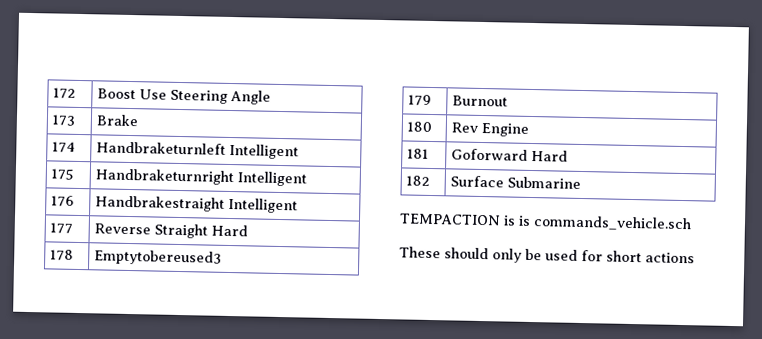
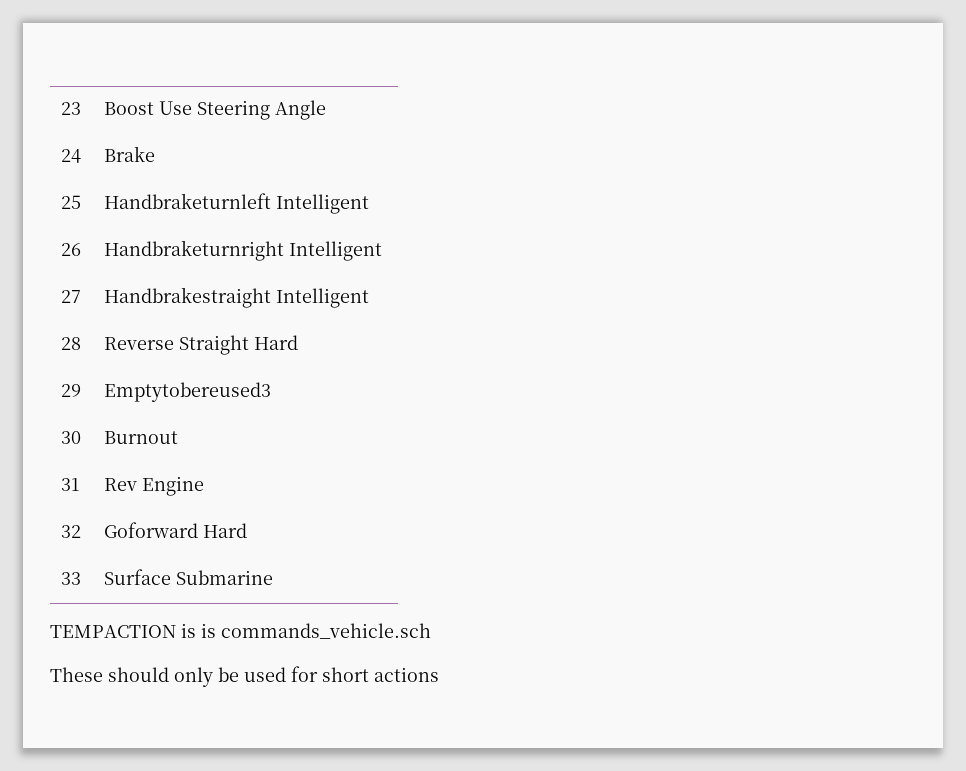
- 172 | Boost Use Steering Angle
+ 23 | Boost Use Steering Angle
- 173 | Brake
+ 24 | Brake
- 174 | Handbraketurnleft Intelligent
+ 25 | Handbraketurnleft Intelligent
- 175 | Handbraketurnright Intelligent
+ 26 | Handbraketurnright Intelligent
- 176 | Handbrakestraight Intelligent
+ 27 | Handbrakestraight Intelligent
- 177 | Reverse Straight Hard
+ 28 | Reverse Straight Hard
- 178 | Emptytobereused3
+ 29 | Emptytobereused3
- 179 | Burnout
+ 30 | Burnout
- 180 | Rev Engine
+ 31 | Rev Engine
- 181 | Goforward Hard
+ 32 | Goforward Hard
- 182 | Surface Submarine
+ 33 | Surface Submarine

